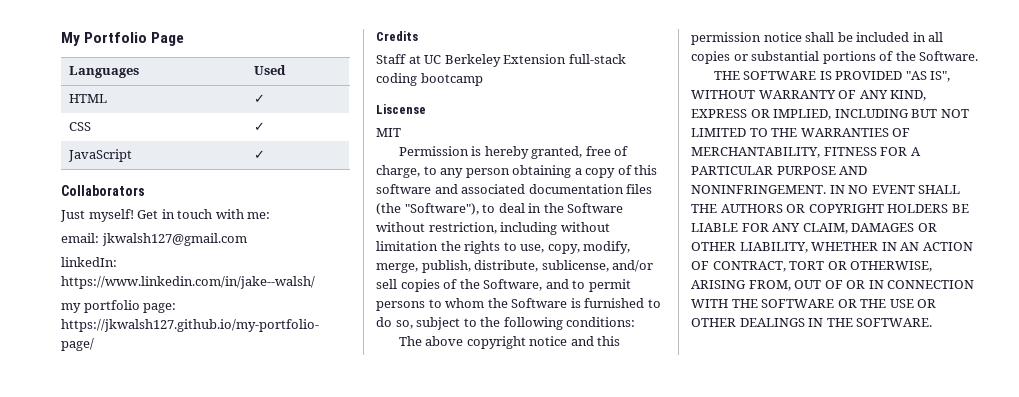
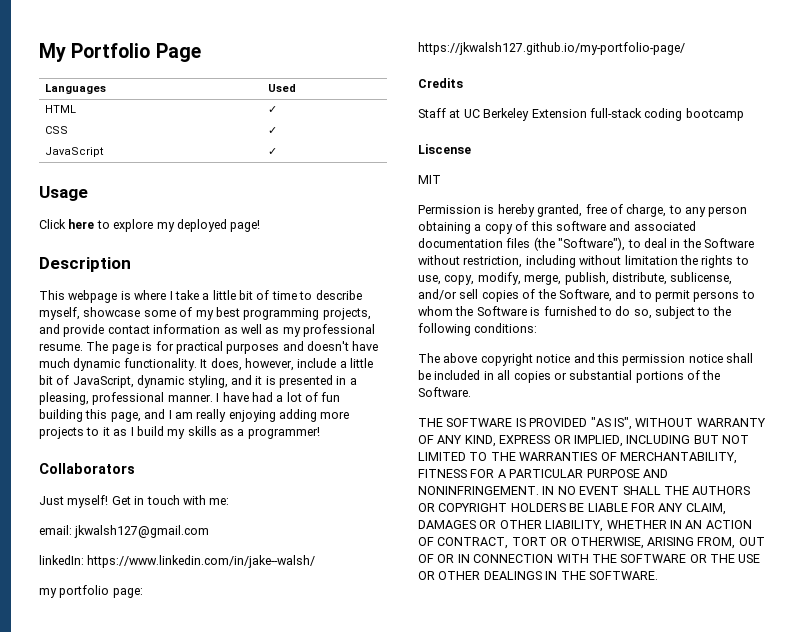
+ Usage
+ Click here to explore my deployed page!
+ Description
+ This webpage is where I take a little bit of time to describe myself, showcase some of my best programming projects, and provide contact information as well as my professional resume. The page is for practical purposes and doesn't have much dynamic functionality. It does, however, include a little bit of JavaScript, dynamic styling, and it is presented in a pleasing, professional manner. I have had a lot of fun building this page, and I am really enjoying adding more projects to it as I build my skills as a programmer!

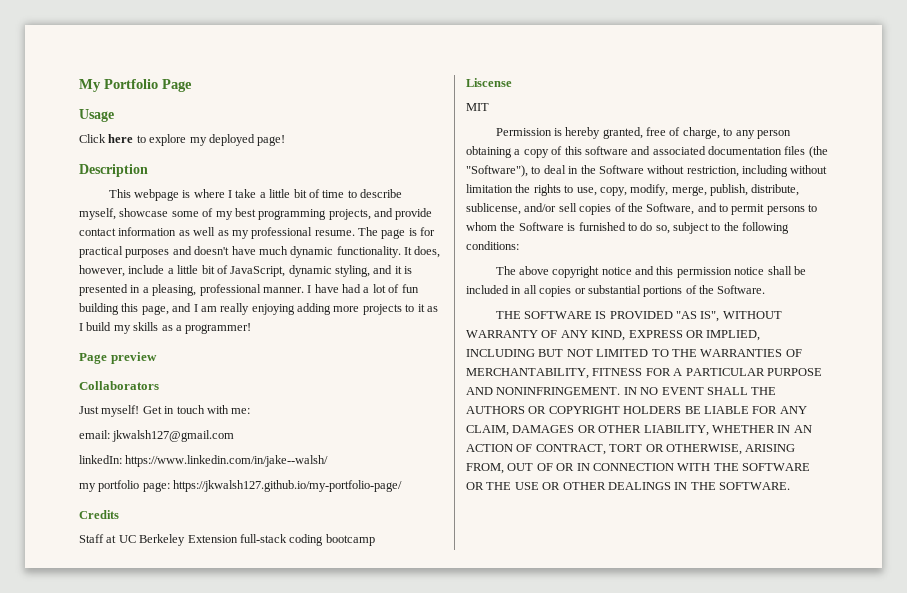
- Languages | Used
- HTML | ✓
- CSS | ✓
- JavaScript | ✓
+ Page preview

